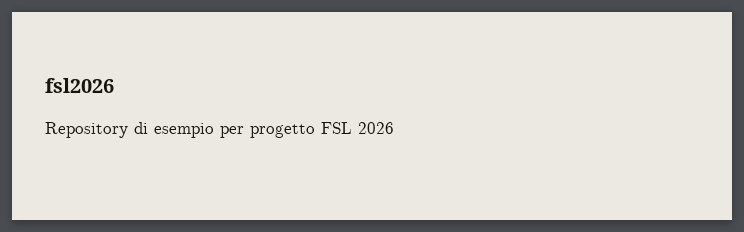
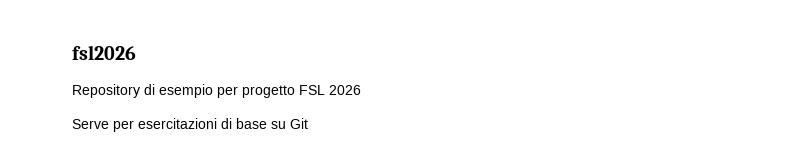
+ Serve per esercitazioni di base su Git

